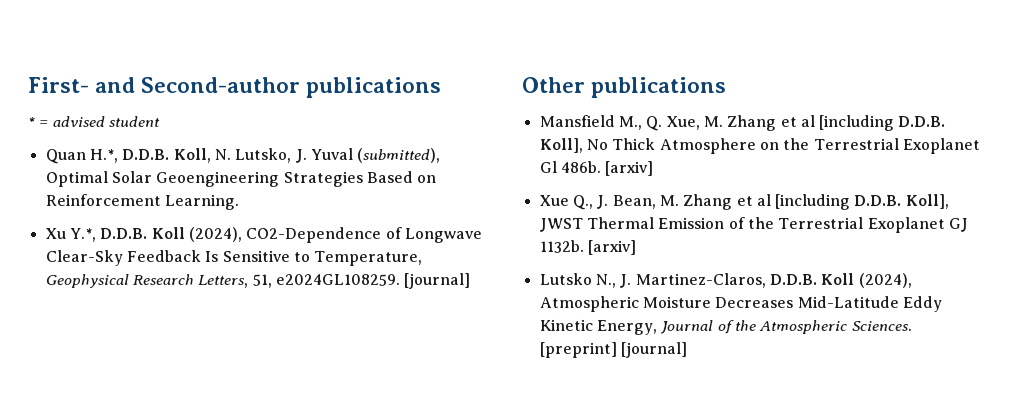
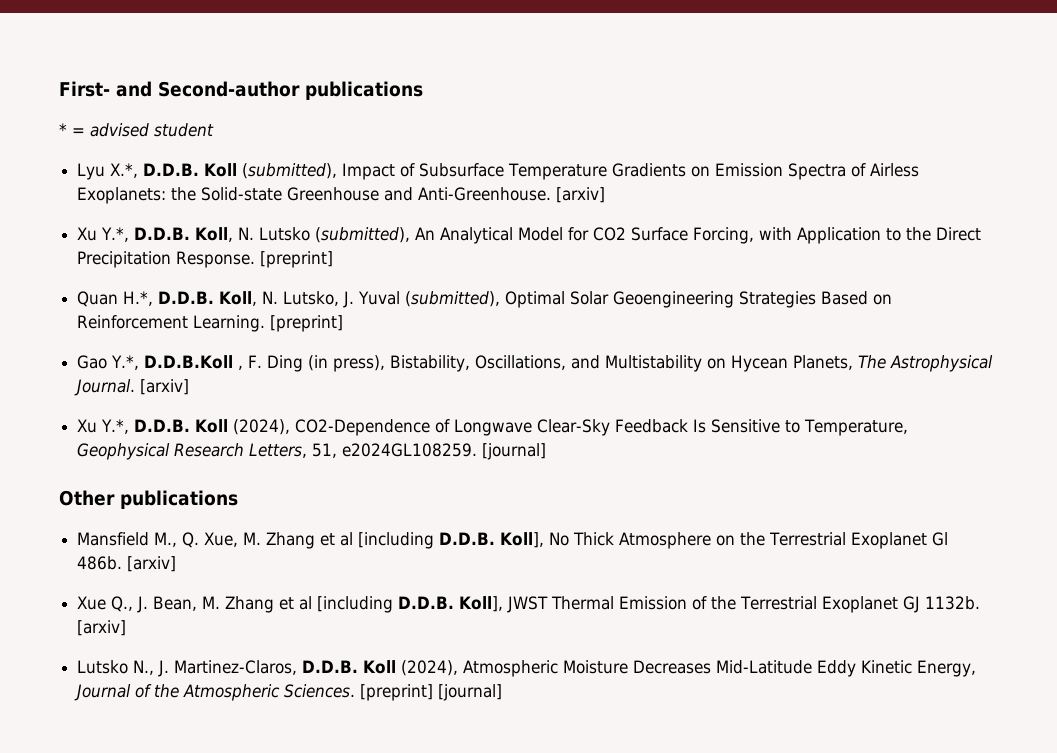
+ Lyu X.*, D.D.B. Koll (submitted), Impact of Subsurface Temperature Gradients on Emission Spectra of Airless Exoplanets: the Solid-state Greenhouse and Anti-Greenhouse. [arxiv]
+ Xu Y.*, D.D.B. Koll, N. Lutsko (submitted), An Analytical Model for CO2 Surface Forcing, with Application to the Direct Precipitation Response. [preprint]
- Quan H.*, D.D.B. Koll, N. Lutsko, J. Yuval (submitted), Optimal Solar Geoengineering Strategies Based on Reinforcement Learning.
+ Quan H.*, D.D.B. Koll, N. Lutsko, J. Yuval (submitted), Optimal Solar Geoengineering Strategies Based on Reinforcement Learning. [preprint]
+ Gao Y.*, D.D.B.Koll , F. Ding (in press), Bistability, Oscillations, and Multistability on Hycean Planets, The Astrophysical Journal. [arxiv]

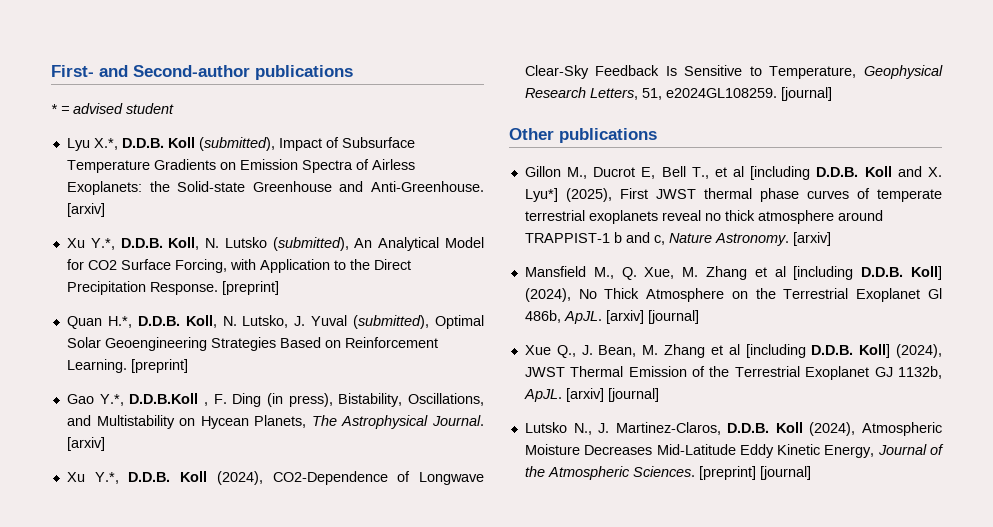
+ Gillon M., Ducrot E, Bell T., et al [including D.D.B. Koll and X. Lyu*] (2025), First JWST thermal phase curves of temperate terrestrial exoplanets reveal no thick atmosphere around TRAPPIST-1 b and c, Nature Astronomy. [arxiv]
- Mansfield M., Q. Xue, M. Zhang et al [including D.D.B. Koll], No Thick Atmosphere on the Terrestrial Exoplanet Gl 486b. [arxiv]
+ Mansfield M., Q. Xue, M. Zhang et al [including D.D.B. Koll] (2024), No Thick Atmosphere on the Terrestrial Exoplanet Gl 486b, ApJL. [arxiv] [journal]
- Xue Q., J. Bean, M. Zhang et al [including D.D.B. Koll], JWST Thermal Emission of the Terrestrial Exoplanet GJ 1132b. [arxiv]
+ Xue Q., J. Bean, M. Zhang et al [including D.D.B. Koll] (2024), JWST Thermal Emission of the Terrestrial Exoplanet GJ 1132b, ApJL. [arxiv] [journal]

